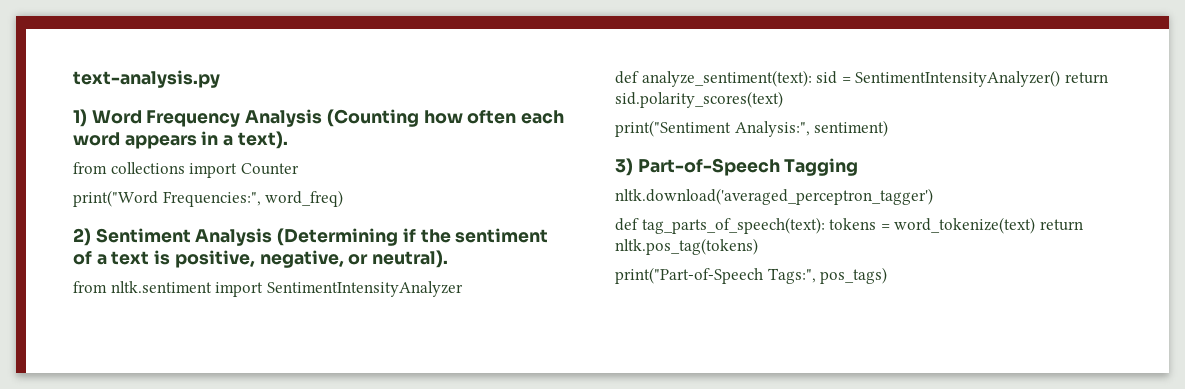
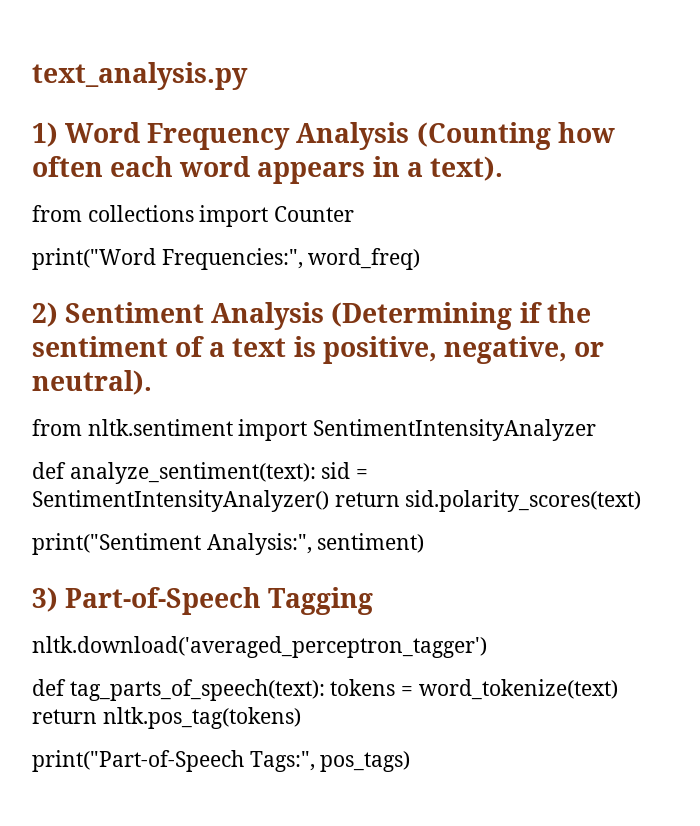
- text-analysis.py
+ text_analysis.py

